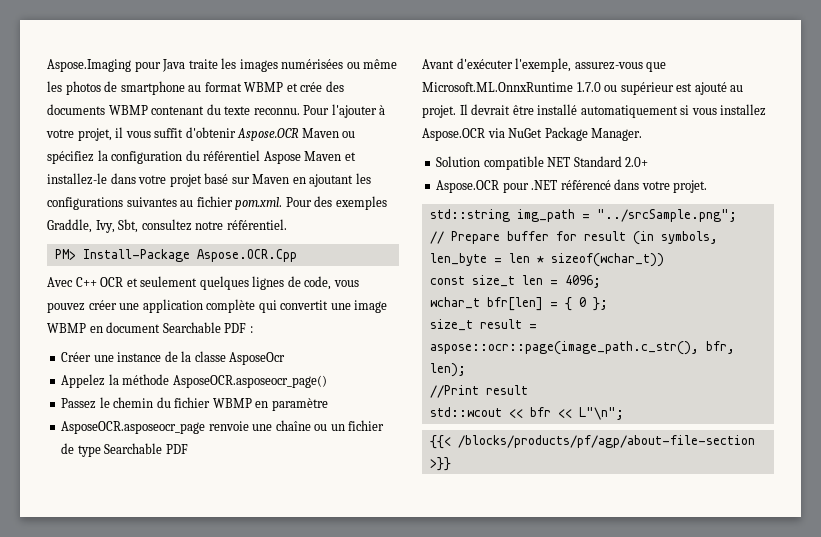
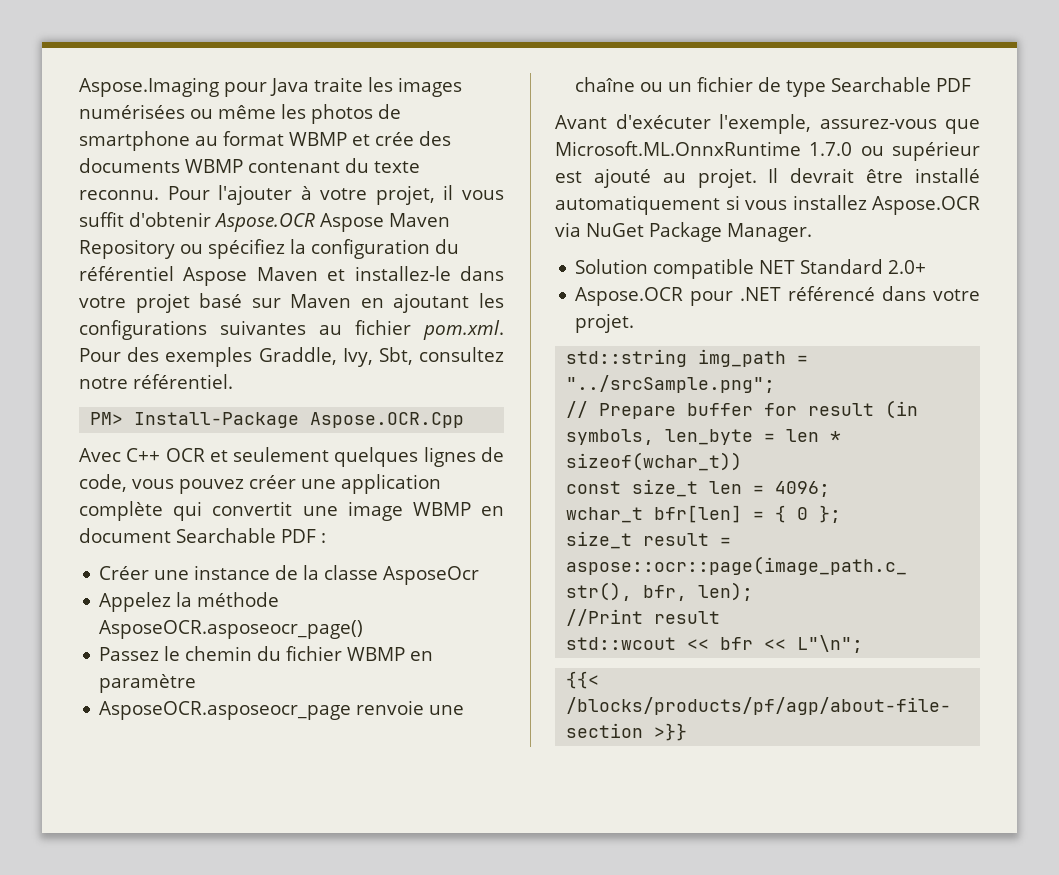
- Pour l'ajouter à votre projet, il vous suffit d'obtenir Aspose.OCR Maven ou spécifiez la configuration du référentiel Aspose Maven et installez-le dans votre projet basé sur Maven en ajoutant les configurations suivantes au fichier pom.xml. Pour des exemples Graddle, Ivy, Sbt, consultez notre référentiel.
+ Pour l'ajouter à votre projet, il vous suffit d'obtenir Aspose.OCR Aspose Maven Repository ou spécifiez la configuration du référentiel Aspose Maven et installez-le dans votre projet basé sur Maven en ajoutant les configurations suivantes au fichier pom.xml. Pour des exemples Graddle, Ivy, Sbt, consultez notre référentiel.

